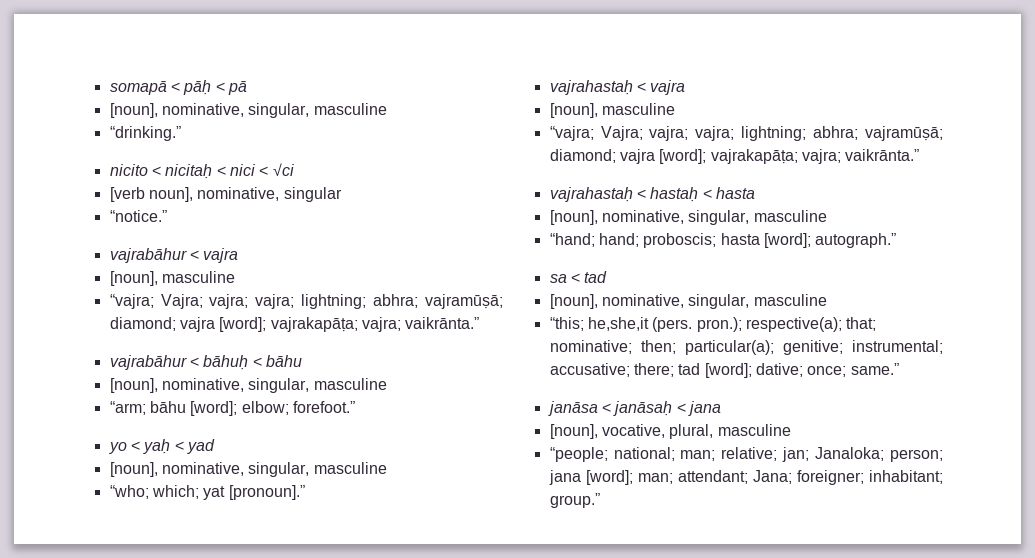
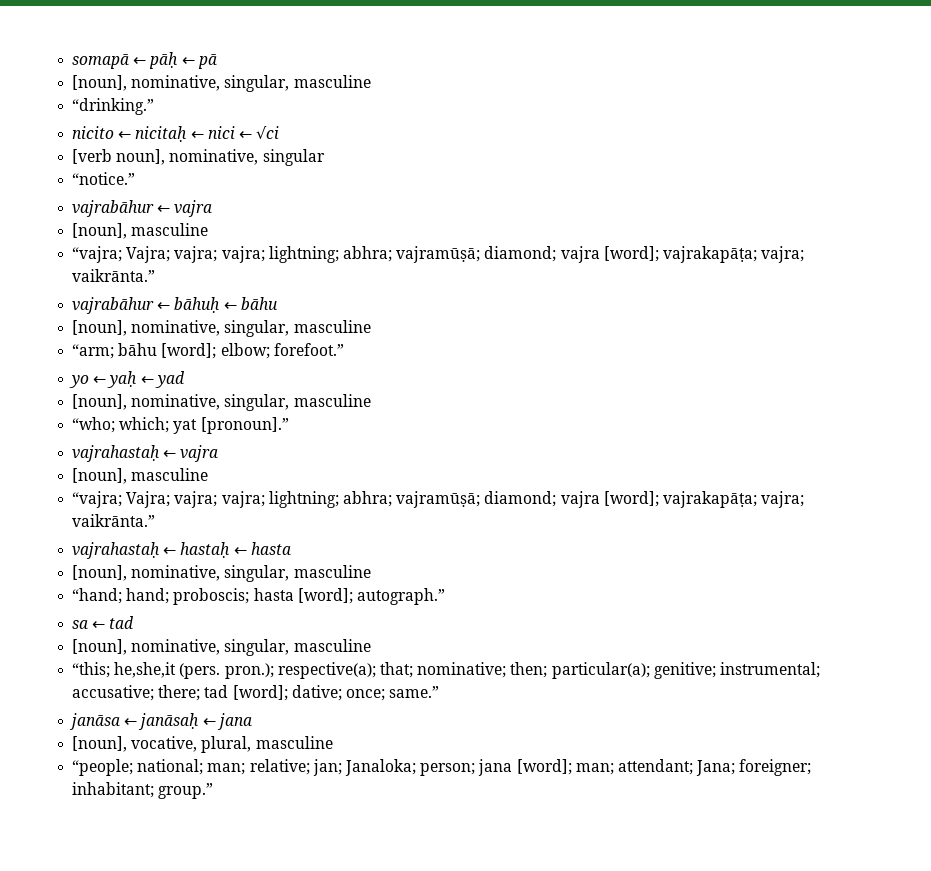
- somapā < pāḥ < pā
+ somapā ← pāḥ ← pā
- nicito < nicitaḥ < nici < √ci
+ nicito ← nicitaḥ ← nici ← √ci
- vajrabāhur < vajra
+ vajrabāhur ← vajra
- vajrabāhur < bāhuḥ < bāhu
+ vajrabāhur ← bāhuḥ ← bāhu
- yo < yaḥ < yad
+ yo ← yaḥ ← yad
- vajrahastaḥ < vajra
+ vajrahastaḥ ← vajra
- vajrahastaḥ < hastaḥ < hasta
+ vajrahastaḥ ← hastaḥ ← hasta
- sa < tad
+ sa ← tad
- janāsa < janāsaḥ < jana
+ janāsa ← janāsaḥ ← jana

